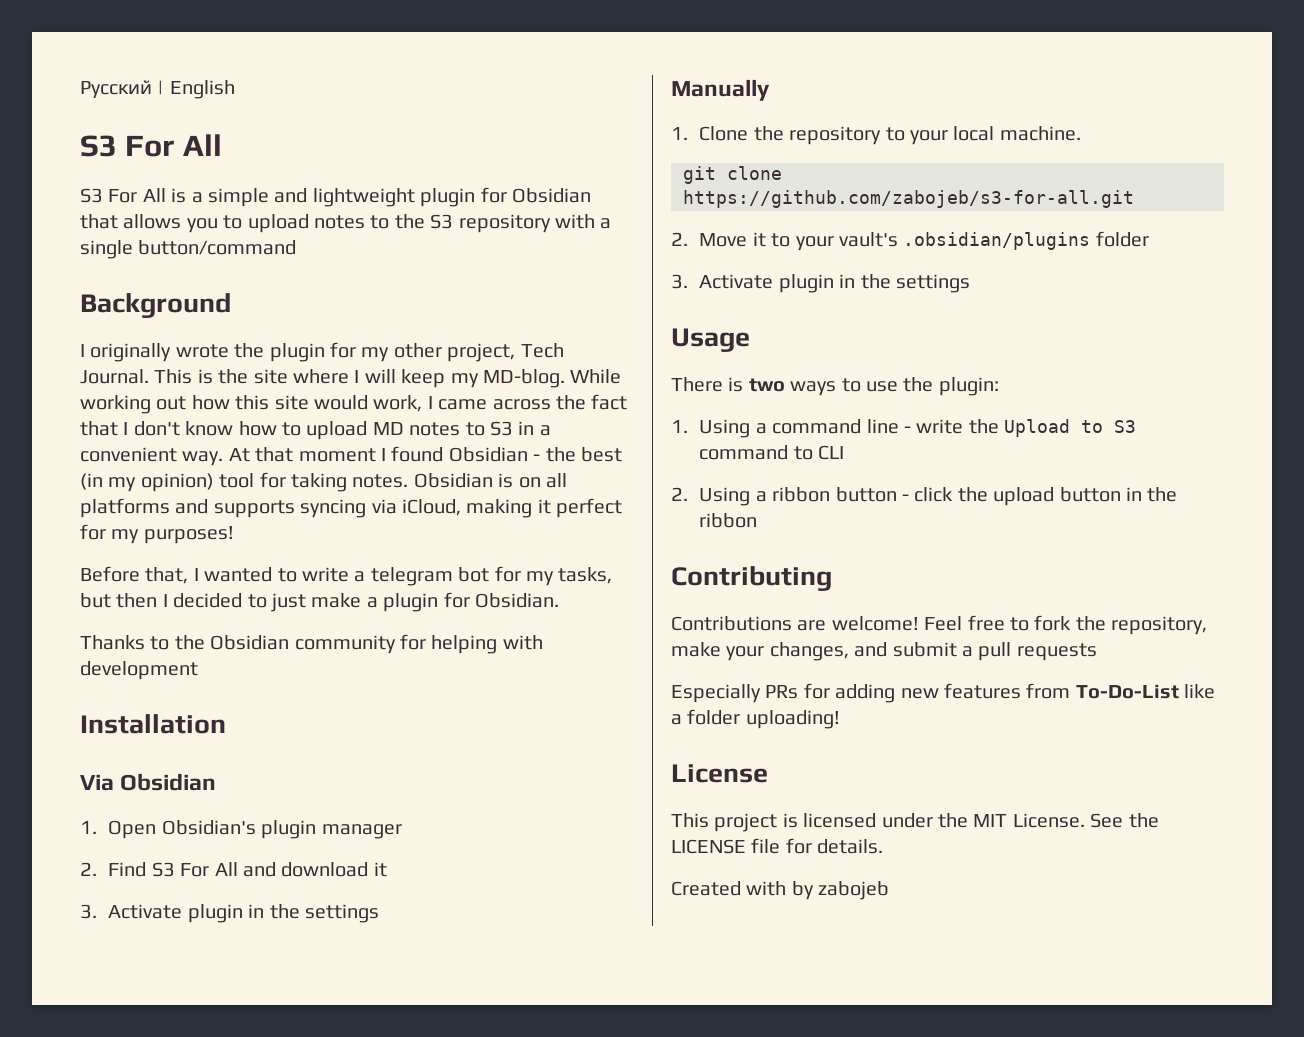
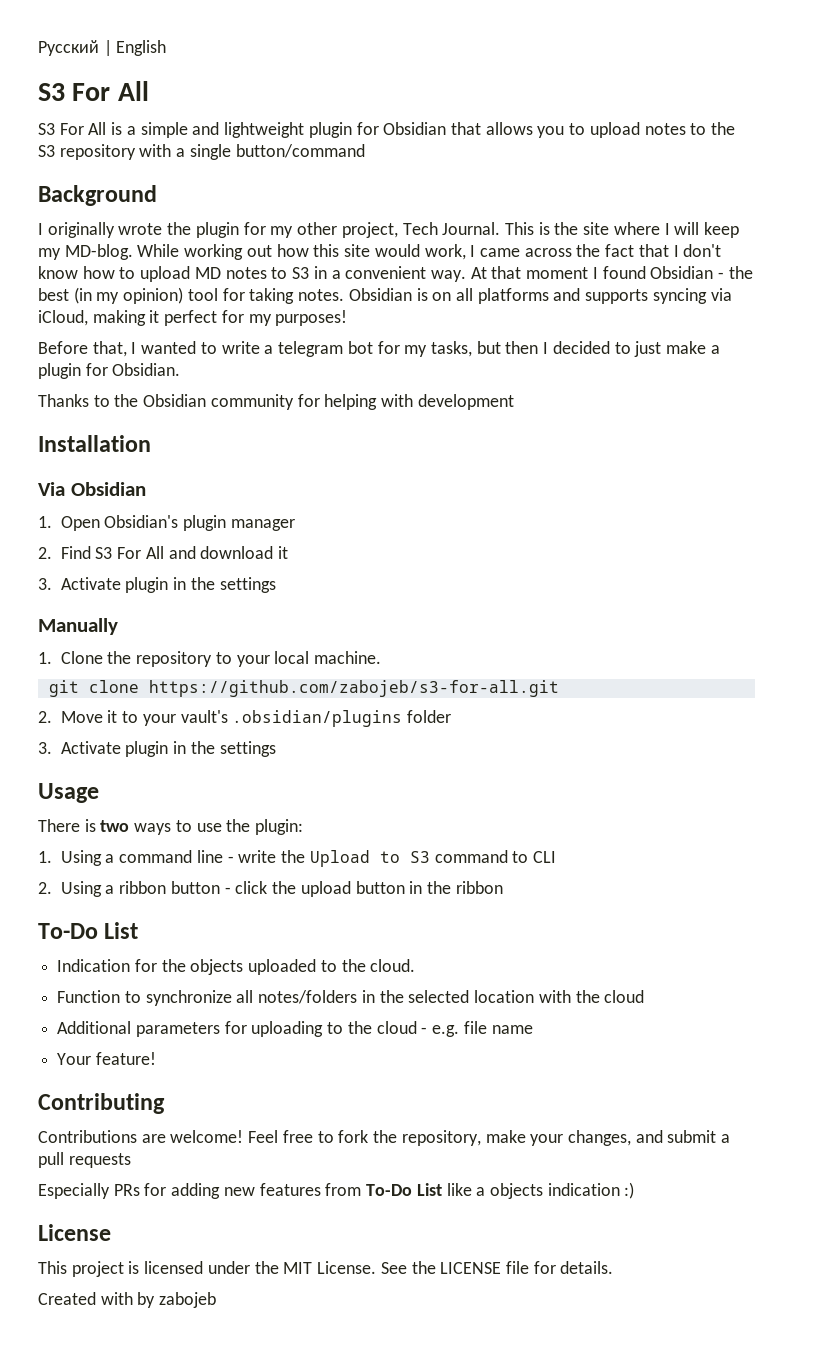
  2. Using a ribbon button - click the upload button in the ribbon
+ To-Do List
+ Indication for the objects uploaded to the cloud.
+ Function to synchronize all notes/folders in the selected location with the cloud
+ Additional parameters for uploading to the cloud - e.g. file name
+ Your feature!
- Especially PRs for adding new features from To-Do-List like a folder uploading!
+ Especially PRs for adding new features from To-Do List like a objects indication :)

